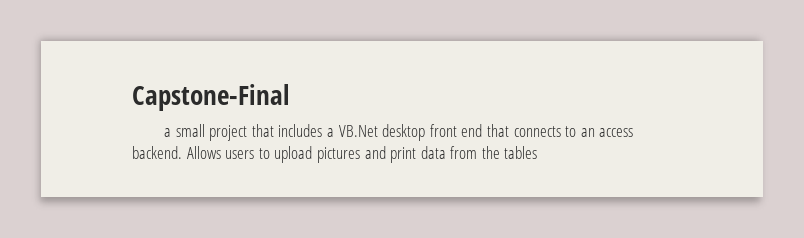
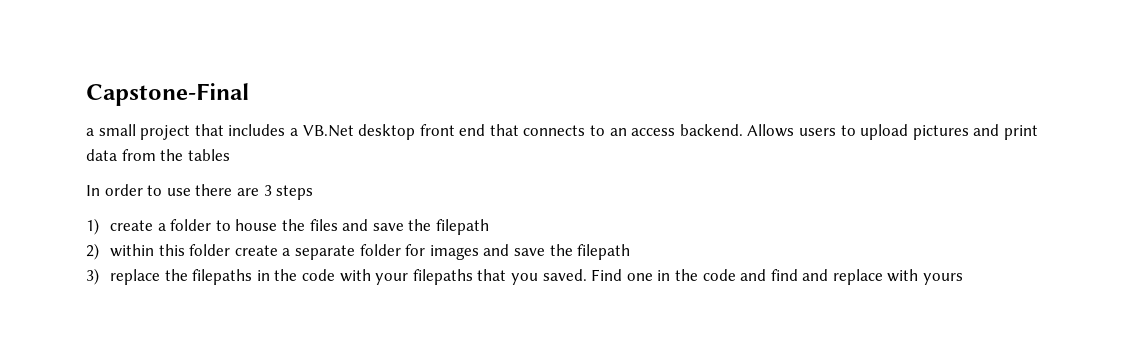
+ In order to use there are 3 steps
+ 1) create a folder to house the files and save the filepath
+ 2) within this folder create a separate folder for images and save the filepath
+ 3) replace the filepaths in the code with your filepaths that you saved. Find one in the code and find and replace with yours

